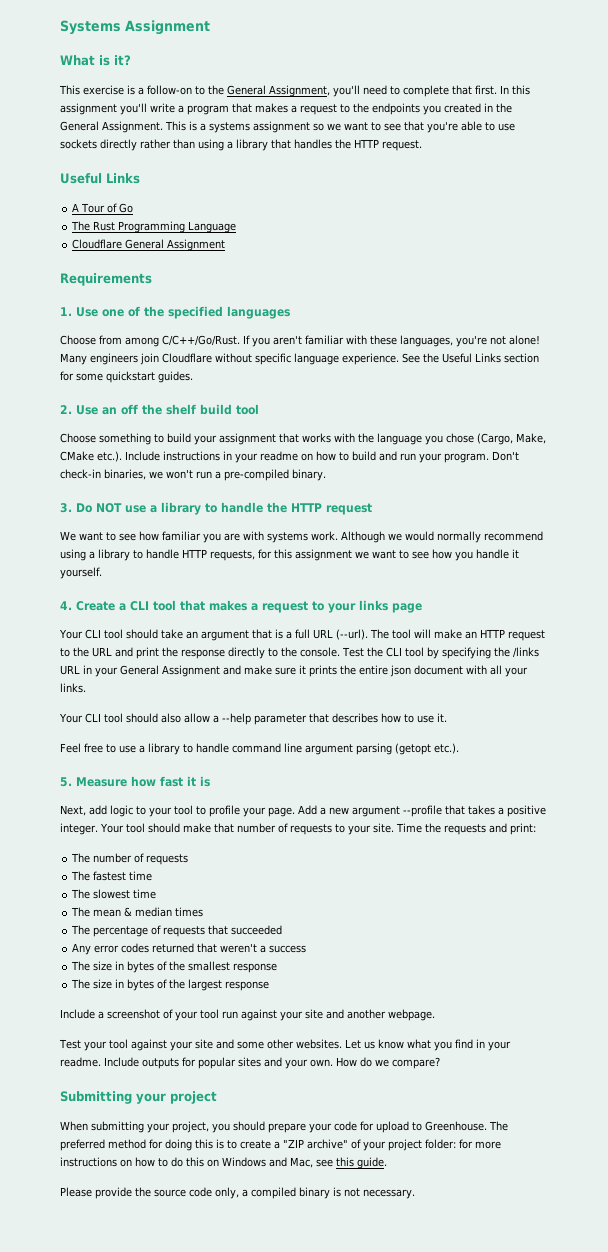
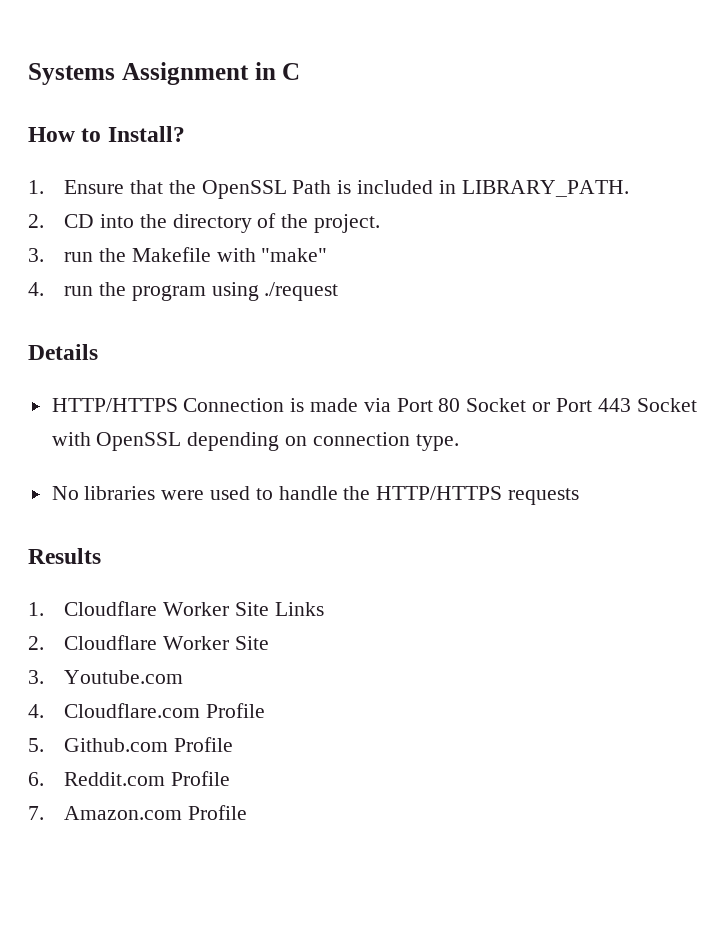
- Systems Assignment
- What is it?
- This exercise is a follow-on to the General Assignment, you'll need to complete that first. In this assignment you'll write a program that makes a request to the endpoints you created in the General Assignment. This is a systems assignment so we want to see that you're able to use sockets directly rather than using a library that handles the HTTP request.
- Useful Links
- A Tour of Go
- The Rust Programming Language
- Cloudflare General Assignment
- Requirements
- 1. Use one of the specified languages
- Choose from among C/C++/Go/Rust. If you aren't familiar with these languages, you're not alone! Many engineers join Cloudflare without specific language experience. See the Useful Links section for some quickstart guides.
- 2. Use an off the shelf build tool
- Choose something to build your assignment that works with the language you chose (Cargo, Make, CMake etc.). Include instructions in your readme on how to build and run your program. Don't check-in binaries, we won't run a pre-compiled binary.
- 3. Do NOT use a library to handle the HTTP request
- We want to see how familiar you are with systems work. Although we would normally recommend using a library to handle HTTP requests, for this assignment we want to see how you handle it yourself.
- 4. Create a CLI tool that makes a request to your links page
- Your CLI tool should take an argument that is a full URL (--url). The tool will make an HTTP request to the URL and print the response directly to the console. Test the CLI tool by specifying the /links URL in your General Assignment and make sure it prints the entire json document with all your links.
- Your CLI tool should also allow a --help parameter that describes how to use it.
- Feel free to use a library to handle command line argument parsing (getopt etc.).
- 5. Measure how fast it is
- Next, add logic to your tool to profile your page. Add a new argument --profile that takes a positive integer. Your tool should make that number of requests to your site. Time the requests and print:
- The number of requests
- The fastest time
- The slowest time
- The mean & median times
- The percentage of requests that succeeded
- Any error codes returned that weren't a success
- The size in bytes of the smallest response
- The size in bytes of the largest response
- Include a screenshot of your tool run against your site and another webpage.
- Test your tool against your site and some other websites. Let us know what you find in your readme. Include outputs for popular sites and your own. How do we compare?
- Submitting your project
- When submitting your project, you should prepare your code for upload to Greenhouse. The preferred method for doing this is to create a "ZIP archive" of your project folder: for more instructions on how to do this on Windows and Mac, see this guide.
- Please provide the source code only, a compiled binary is not necessary.
+ Systems Assignment in C
+ How to Install?
+ 1. Ensure that the OpenSSL Path is included in LIBRARY_PATH.
+ 2. CD into the directory of the project.
+ 3. run the Makefile with "make"
+ 4. run the program using ./request
+ Details
+ HTTP/HTTPS Connection is made via Port 80 Socket or Port 443 Socket with OpenSSL depending on connection type.
+ No libraries were used to handle the HTTP/HTTPS requests
+ Results
+ 1. Cloudflare Worker Site Links
+ 2. Cloudflare Worker Site
+ 3. Youtube.com
+ 4. Cloudflare.com Profile
+ 5. Github.com Profile
+ 6. Reddit.com Profile
+ 7. Amazon.com Profile

